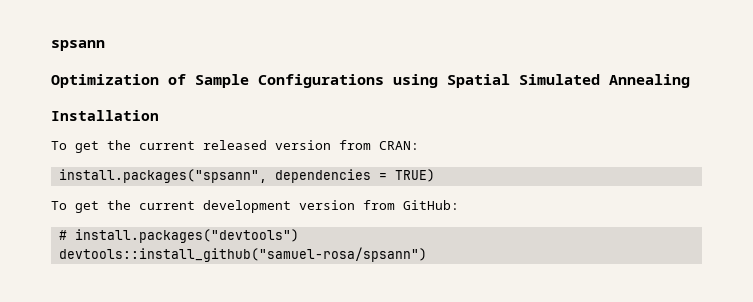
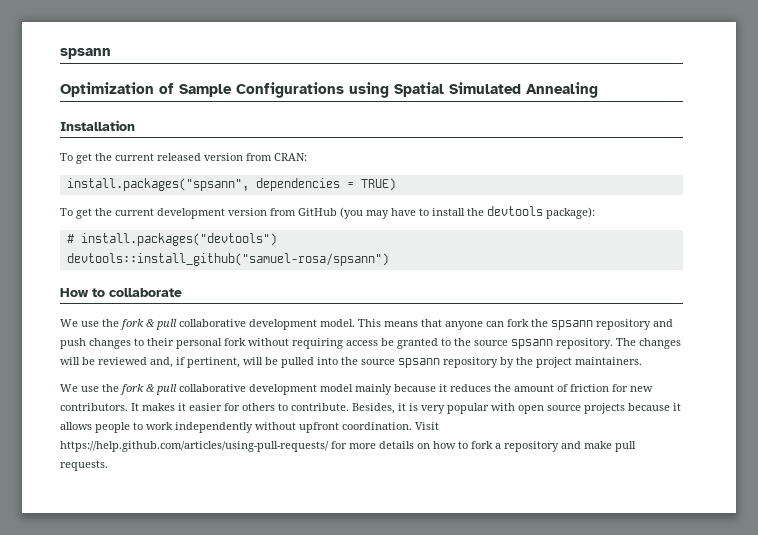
- To get the current development version from GitHub:
+ To get the current development version from GitHub (you may have to install the devtools package):
  # install.packages("devtools")
  devtools::install_github("samuel-rosa/spsann")
+ How to collaborate
+ We use the fork & pull collaborative development model. This means that anyone can fork the spsann repository and push changes to their personal fork without requiring access be granted to the source spsann repository. The changes will be reviewed and, if pertinent, will be pulled into the source spsann repository by the project maintainers.
+ We use the fork & pull collaborative development model mainly because it reduces the amount of friction for new contributors. It makes it easier for others to contribute. Besides, it is very popular with open source projects because it allows people to work independently without upfront coordination. Visit https://help.github.com/articles/using-pull-requests/ for more details on how to fork a repository and make pull requests.

